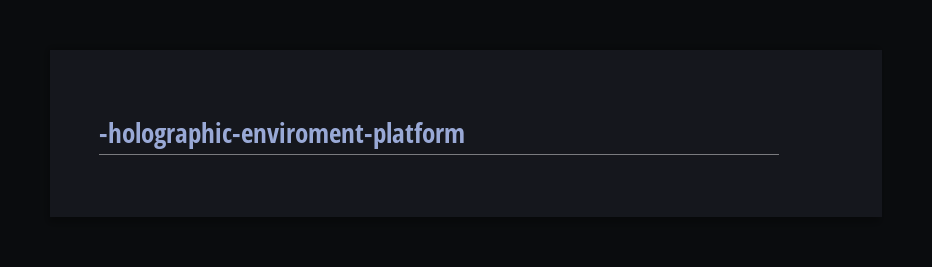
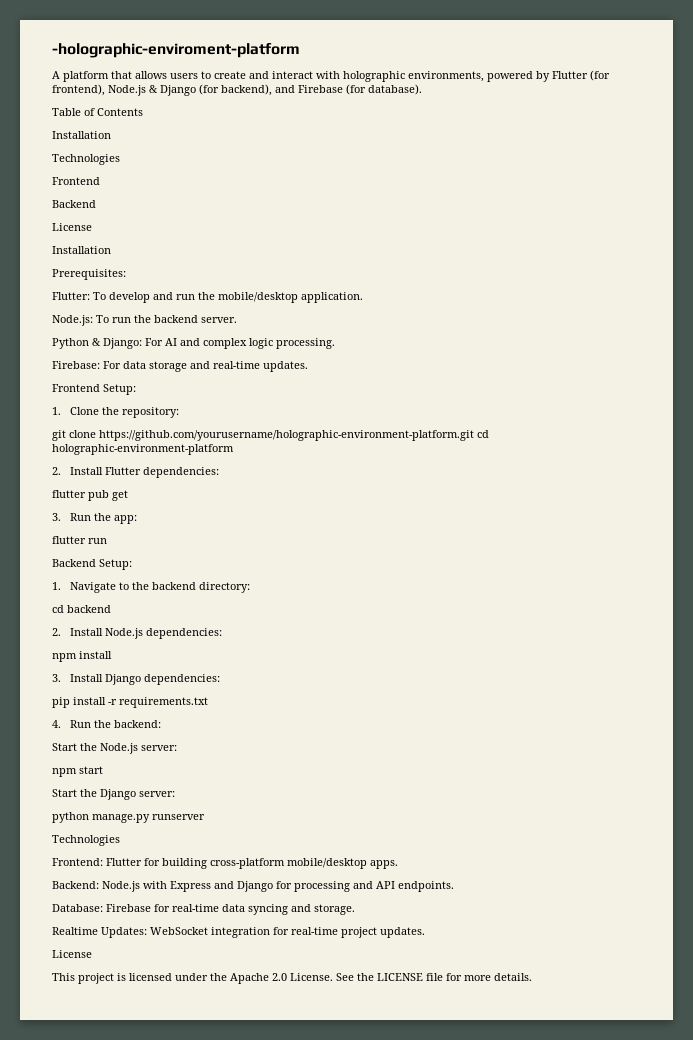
+ A platform that allows users to create and interact with holographic environments, powered by Flutter (for frontend), Node.js & Django (for backend), and Firebase (for database).
+ Table of Contents
+ Installation
+ Technologies
+ Frontend
+ Backend
+ License
+ Installation
+ Prerequisites:
+ Flutter: To develop and run the mobile/desktop application.
+ Node.js: To run the backend server.
+ Python & Django: For AI and complex logic processing.
+ Firebase: For data storage and real-time updates.
+ Frontend Setup:
+ 1. Clone the repository:
+ git clone https://github.com/yourusername/holographic-environment-platform.git cd holographic-environment-platform
+ 2. Install Flutter dependencies:
+ flutter pub get
+ 3. Run the app:
+ flutter run
+ Backend Setup:
+ 1. Navigate to the backend directory:
+ cd backend
+ 2. Install Node.js dependencies:
+ npm install
+ 3. Install Django dependencies:
+ pip install -r requirements.txt
+ 4. Run the backend:
+ Start the Node.js server:
+ npm start
+ Start the Django server:
+ python manage.py runserver
+ Technologies
+ Frontend: Flutter for building cross-platform mobile/desktop apps.
+ Backend: Node.js with Express and Django for processing and API endpoints.
+ Database: Firebase for real-time data syncing and storage.
+ Realtime Updates: WebSocket integration for real-time project updates.
+ License
+ This project is licensed under the Apache 2.0 License. See the LICENSE file for more details.

